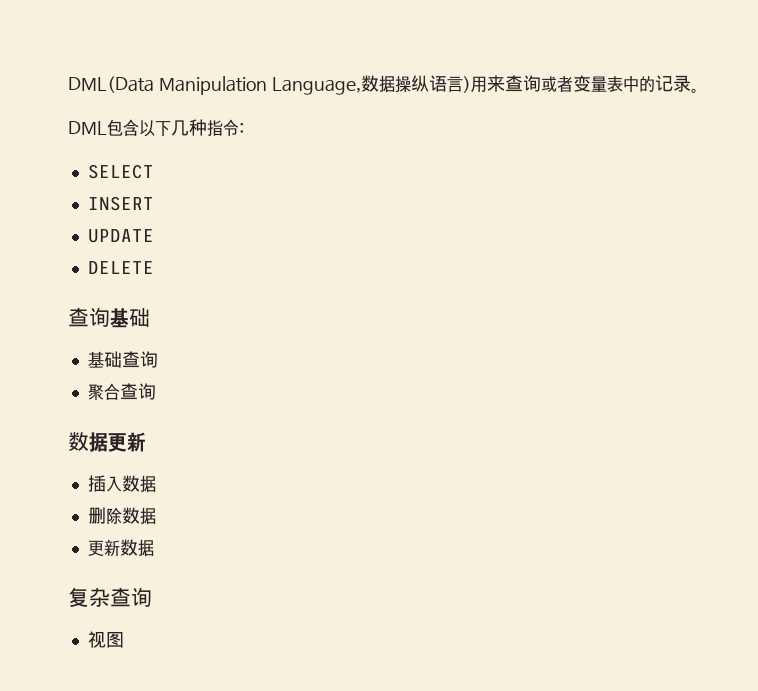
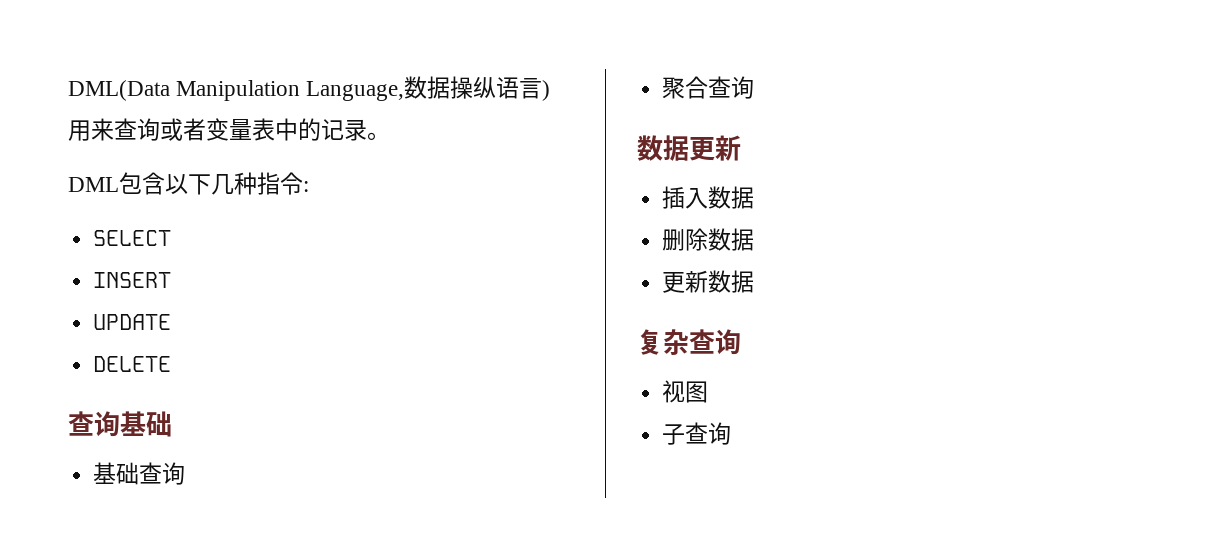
+ 子查询

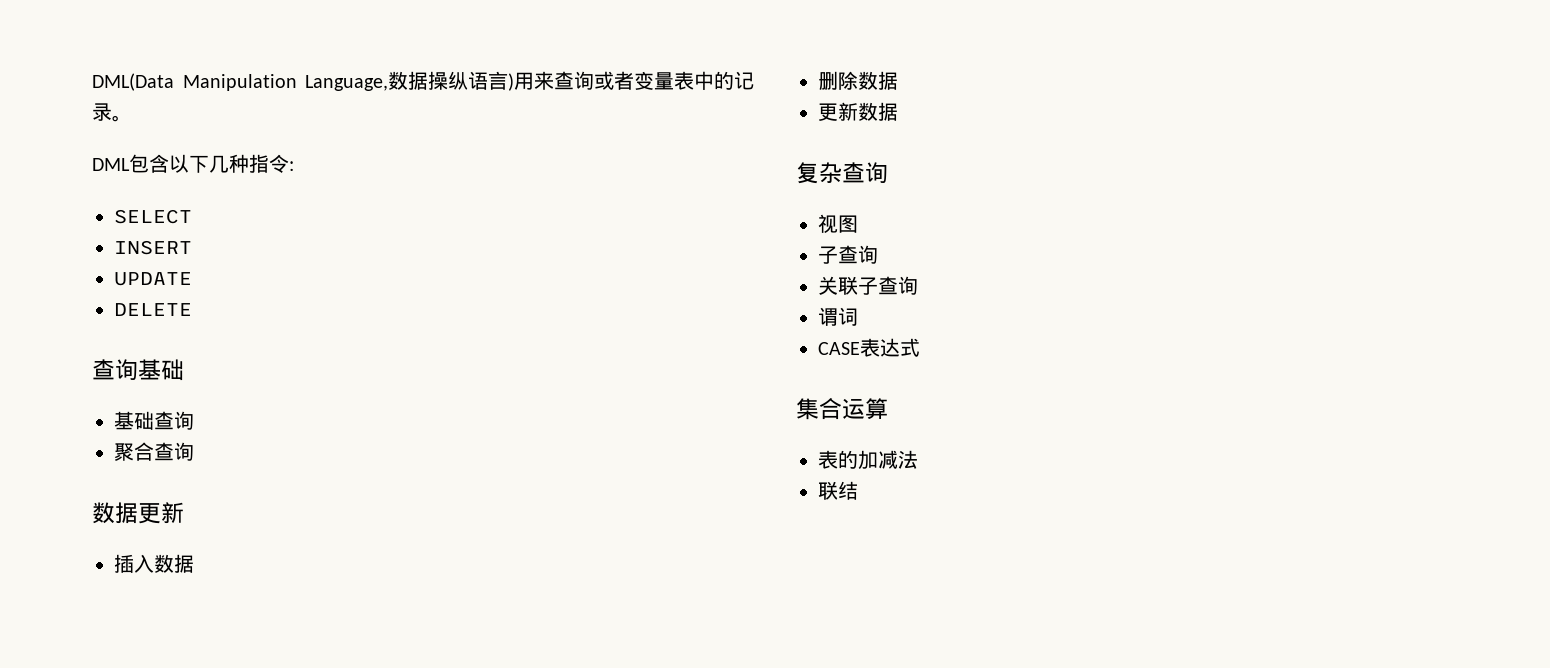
+ 关联子查询
+ 谓词
+ CASE表达式
+ 集合运算
+ 表的加减法
+ 联结

